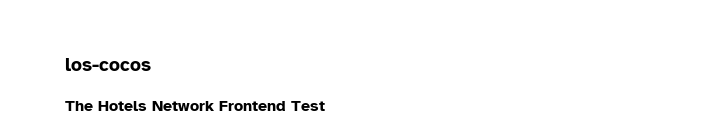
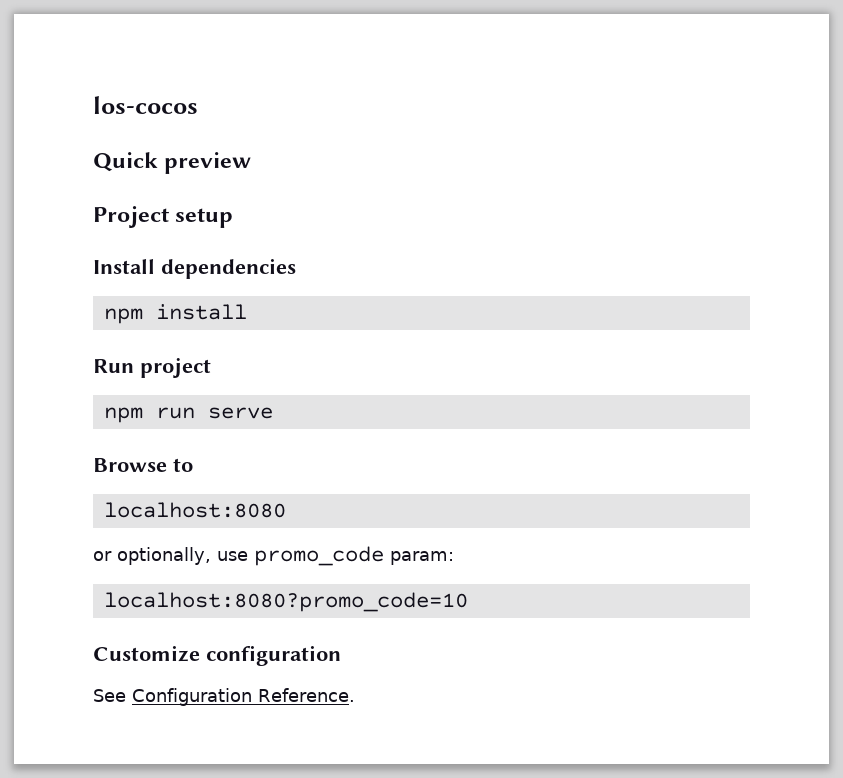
- The Hotels Network Frontend Test
+ Quick preview
+ Project setup
+ Install dependencies
+ npm install
+ Run project
+ npm run serve
+ Browse to
+ localhost:8080
+ or optionally, use promo_code param:
+ localhost:8080?promo_code=10
+ Customize configuration
+ See Configuration Reference.

